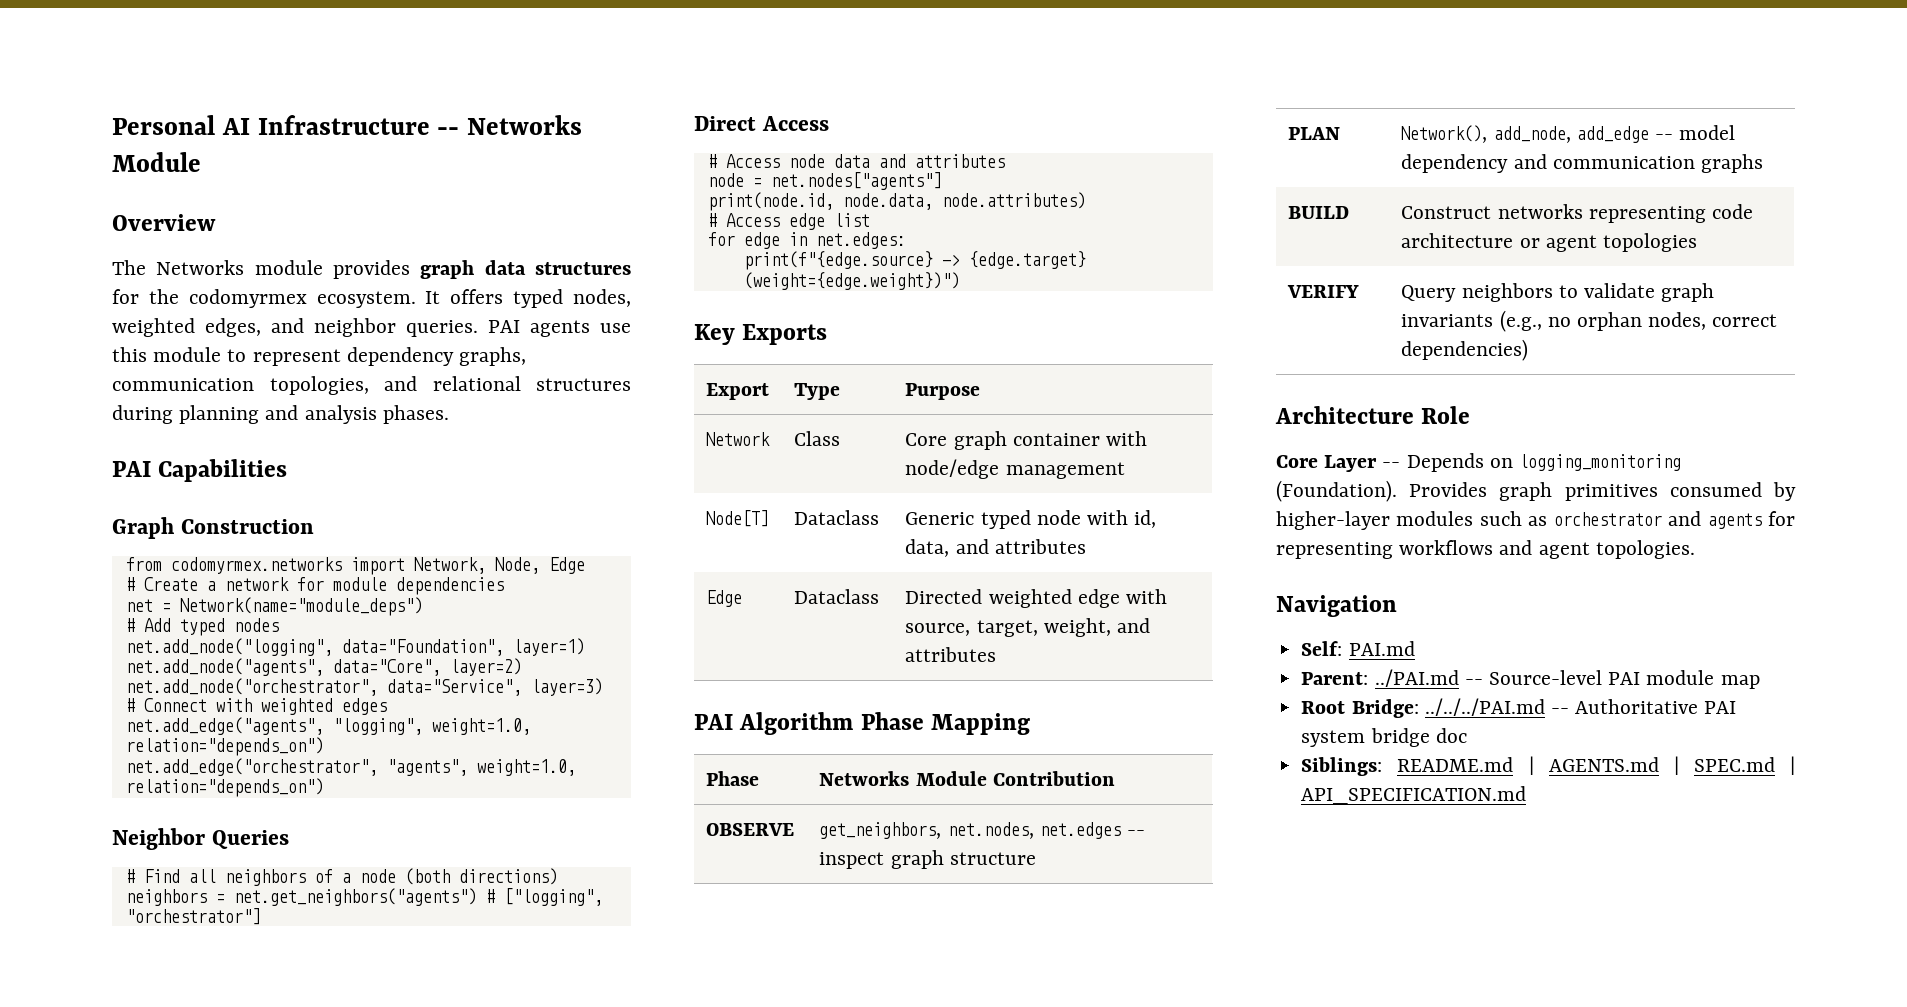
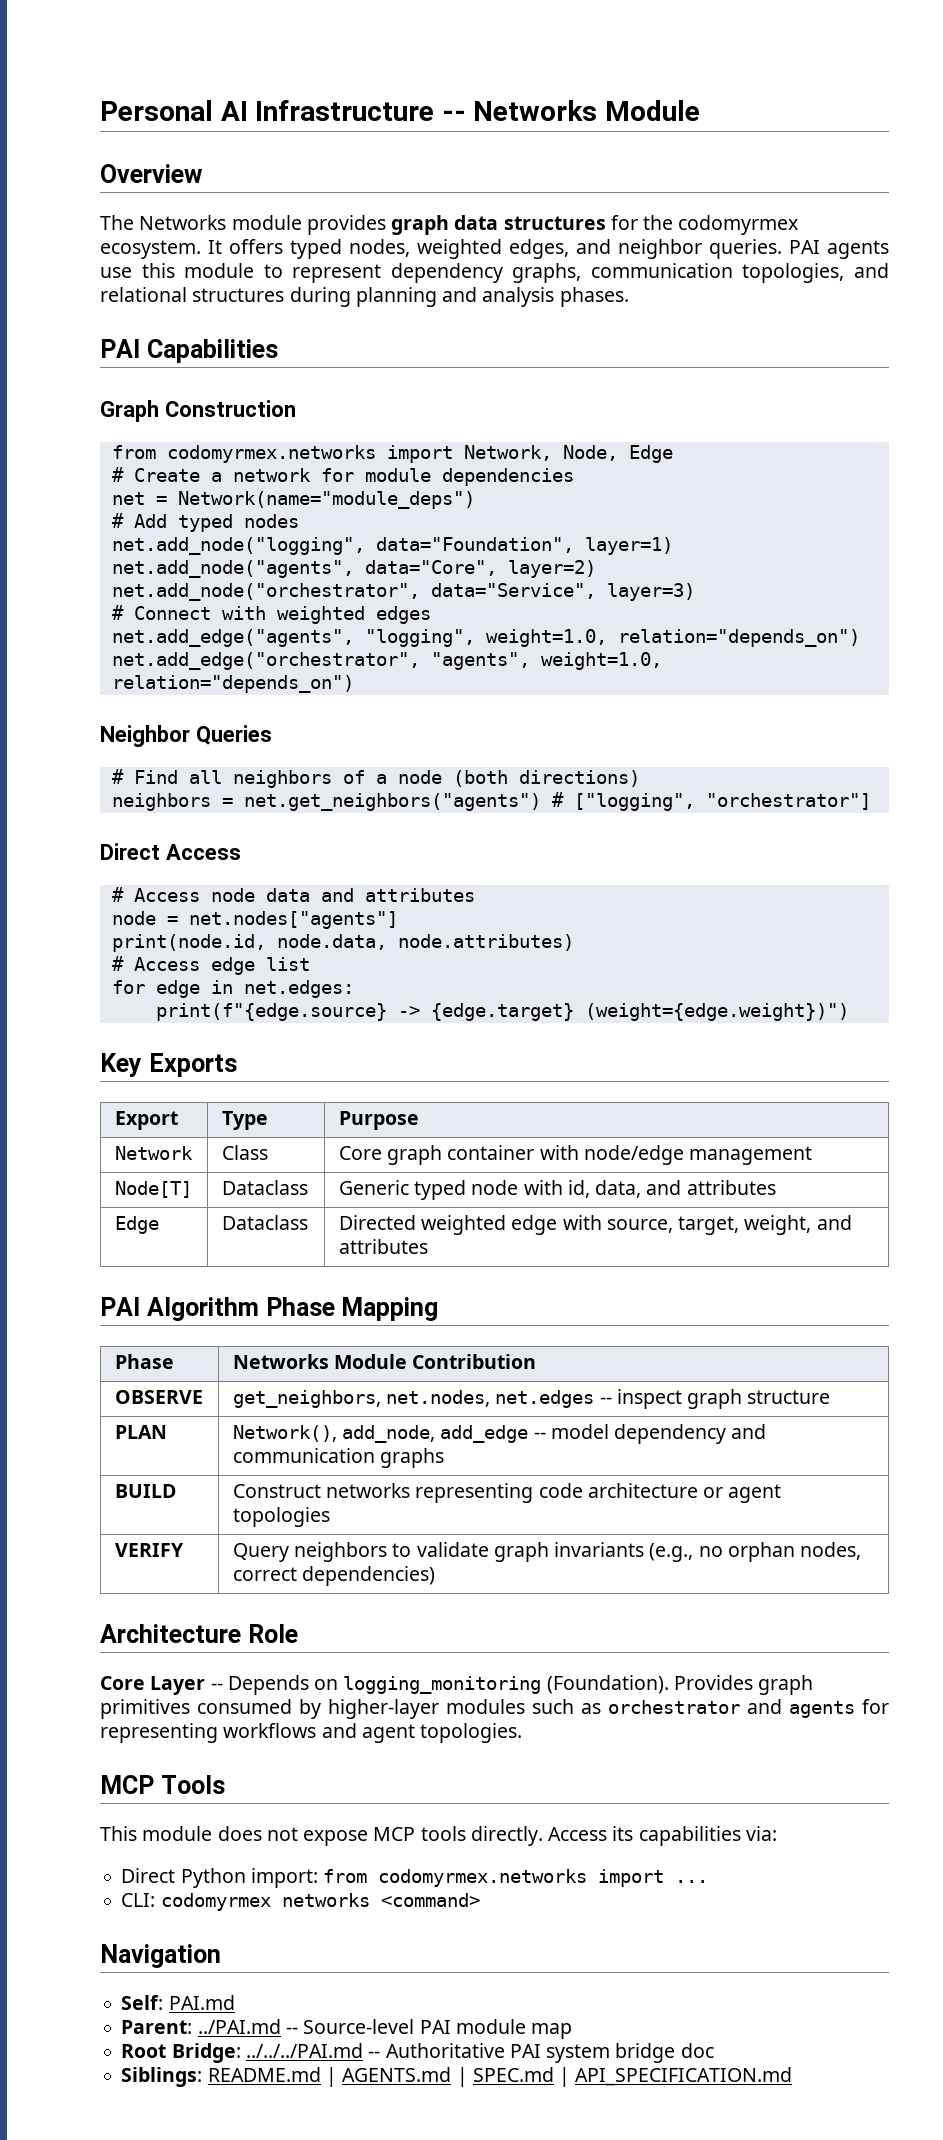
+ MCP Tools
+ This module does not expose MCP tools directly. Access its capabilities via:
+ Direct Python import: from codomyrmex.networks import ...
+ CLI: codomyrmex networks <command>

